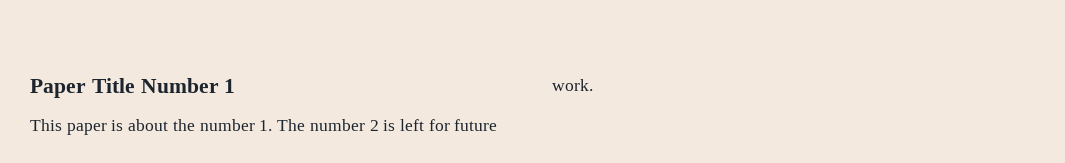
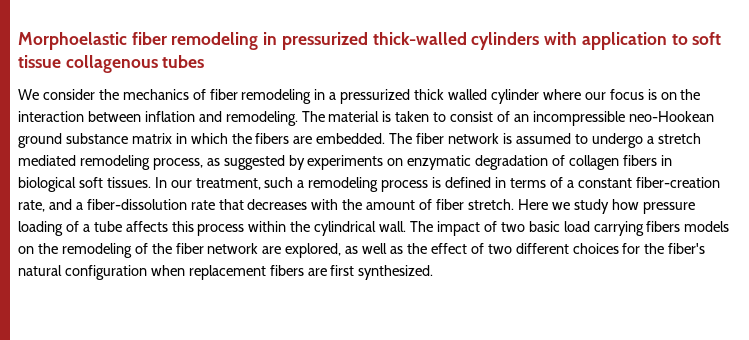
- Paper Title Number 1
- This paper is about the number 1. The number 2 is left for future work.
+ Morphoelastic fiber remodeling in pressurized thick-walled cylinders with application to soft tissue collagenous tubes
+ We consider the mechanics of fiber remodeling in a pressurized thick walled cylinder where our focus is on the interaction between inflation and remodeling. The material is taken to consist of an incompressible neo-Hookean ground substance matrix in which the fibers are embedded. The fiber network is assumed to undergo a stretch mediated remodeling process, as suggested by experiments on enzymatic degradation of collagen fibers in biological soft tissues. In our treatment, such a remodeling process is defined in terms of a constant fiber-creation rate, and a fiber-dissolution rate that decreases with the amount of fiber stretch. Here we study how pressure loading of a tube affects this process within the cylindrical wall. The impact of two basic load carrying fibers models on the remodeling of the fiber network are explored, as well as the effect of two different choices for the fiber's natural configuration when replacement fibers are first synthesized.

